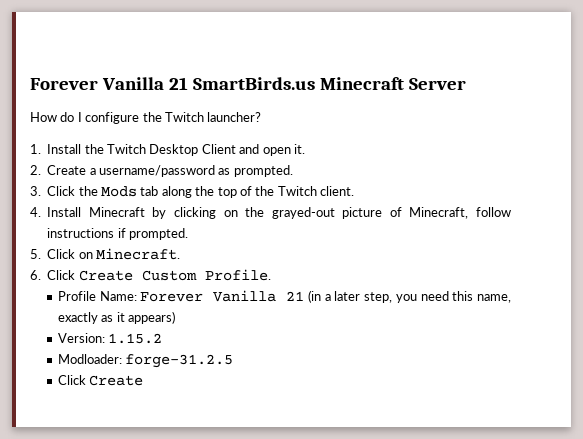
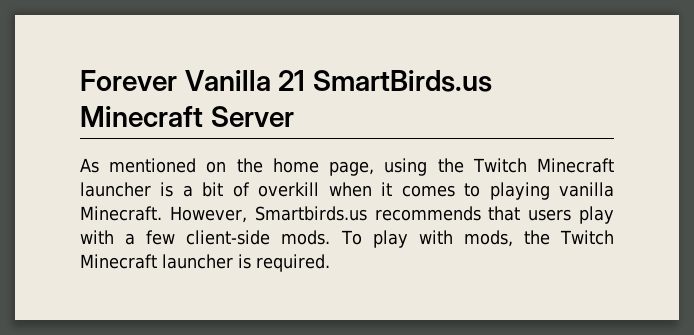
- How do I configure the Twitch launcher?
- 1. Install the Twitch Desktop Client and open it.
- 2. Create a username/password as prompted.
- 3. Click the Mods tab along the top of the Twitch client.
- 4. Install Minecraft by clicking on the grayed-out picture of Minecraft, follow instructions if prompted.
- 5. Click on Minecraft.
- 6. Click Create Custom Profile.
- Profile Name: Forever Vanilla 21 (in a later step, you need this name, exactly as it appears)
- Version: 1.15.2
- Modloader: forge-31.2.5
- Click Create
+ As mentioned on the home page, using the Twitch Minecraft launcher is a bit of overkill when it comes to playing vanilla Minecraft. However, Smartbirds.us recommends that users play with a few client-side mods. To play with mods, the Twitch Minecraft launcher is required.

